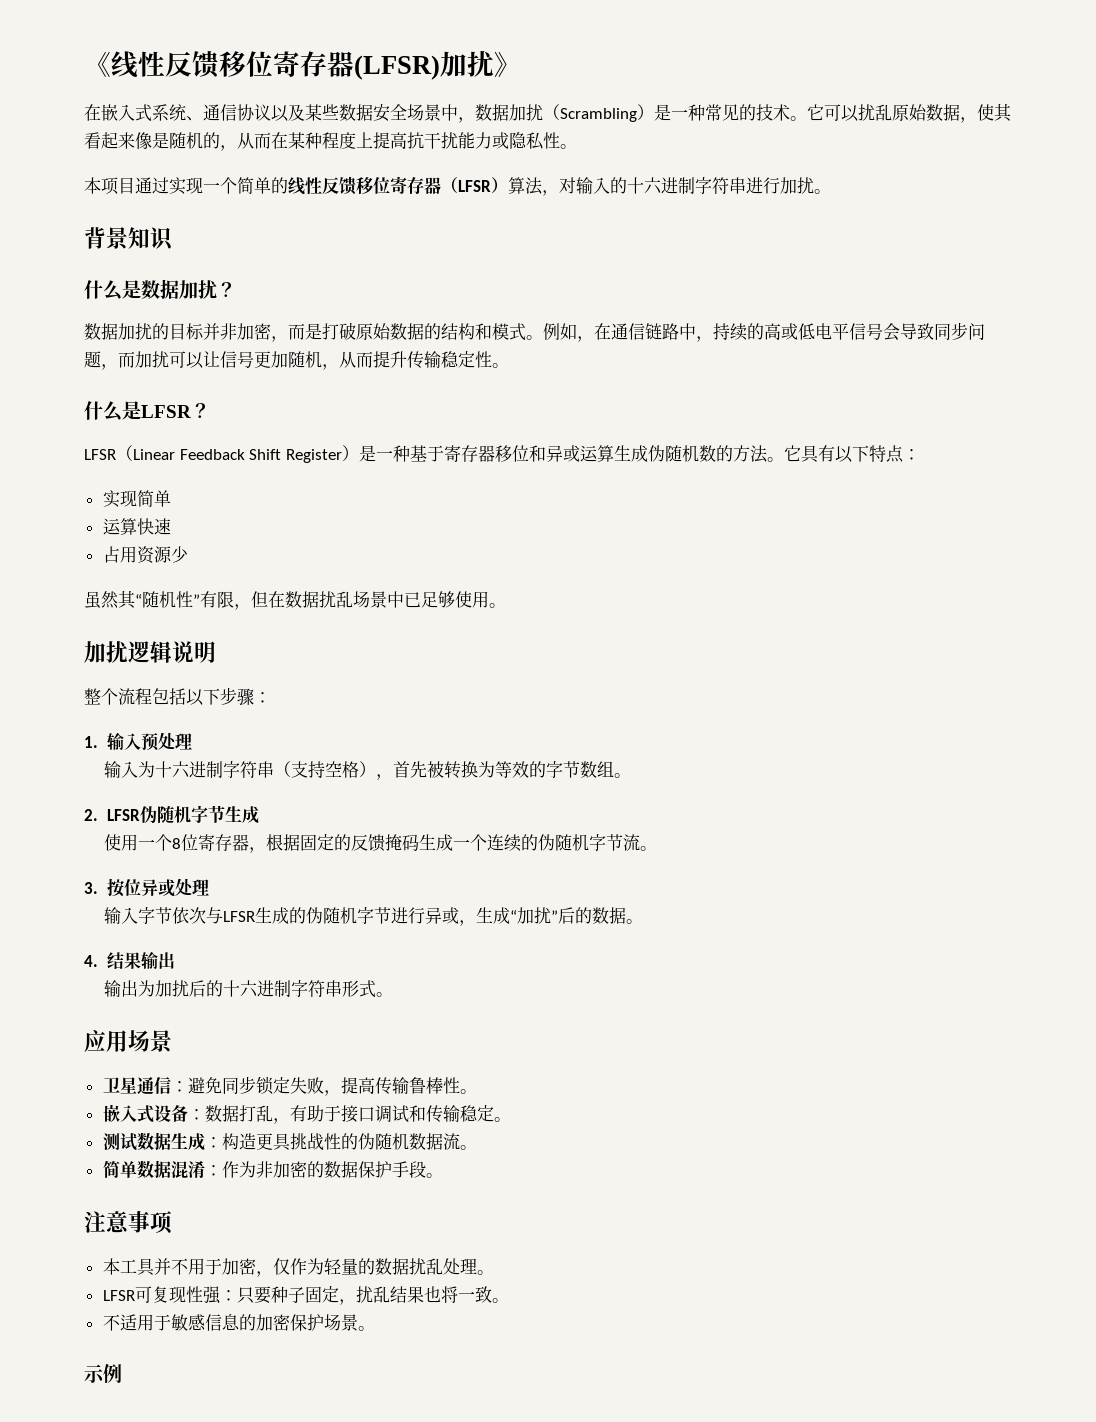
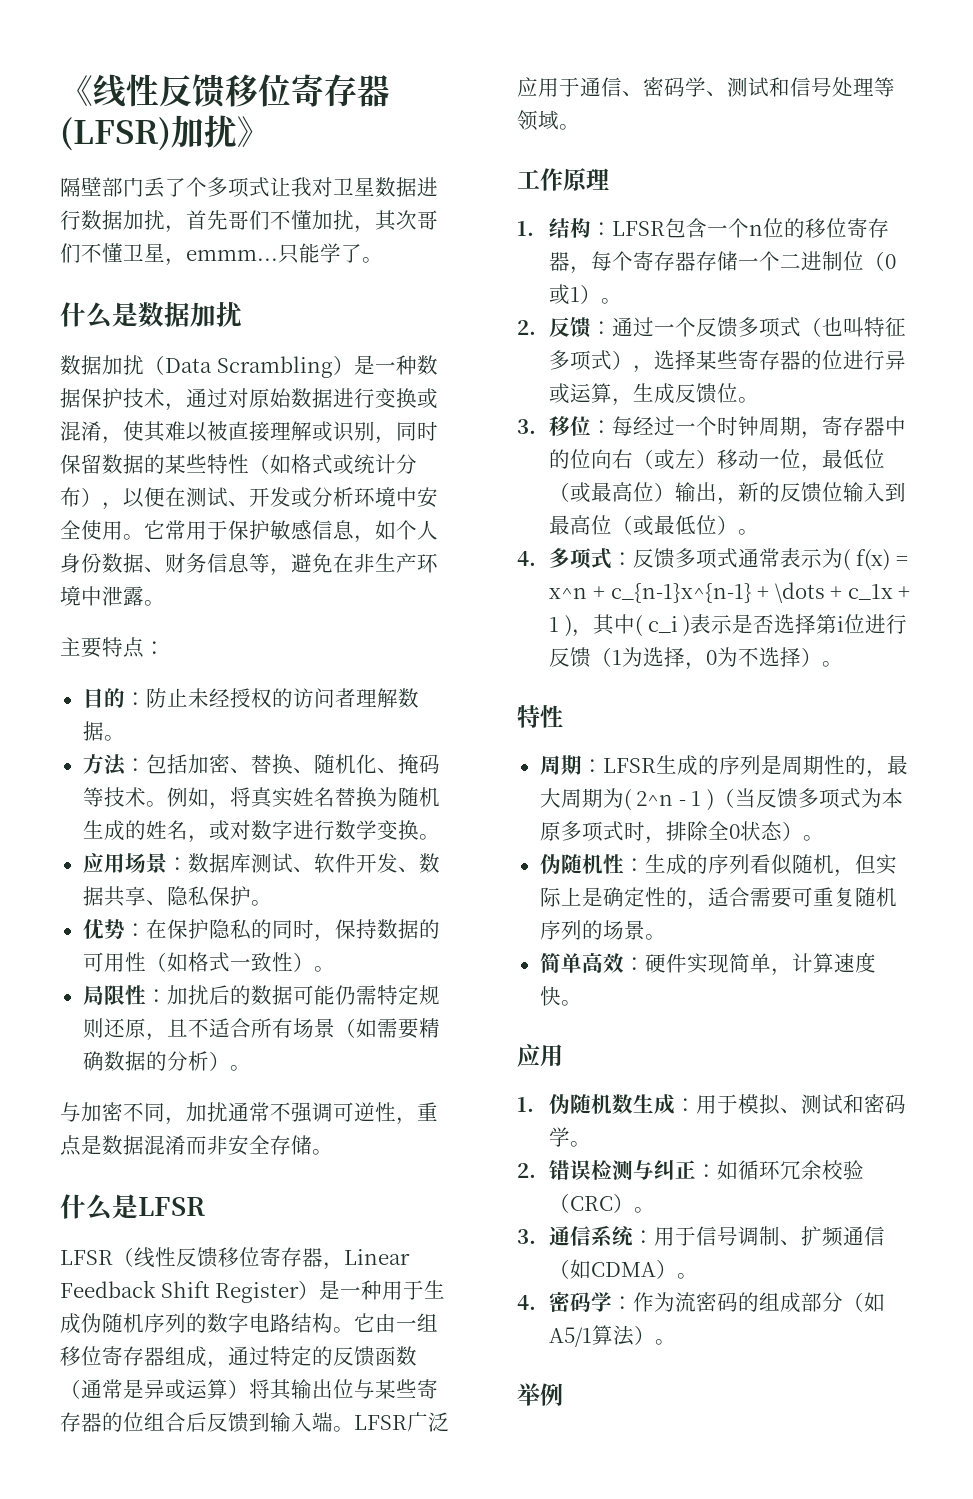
- 在嵌入式系统、通信协议以及某些数据安全场景中，数据加扰（Scrambling）是一种常见的技术。它可以扰乱原始数据，使其看起来像是随机的，从而在某种程度上提高抗干扰能力或隐私性。
- 本项目通过实现一个简单的线性反馈移位寄存器（LFSR）算法，对输入的十六进制字符串进行加扰。
- 背景知识
- 什么是数据加扰？
- 数据加扰的目标并非加密，而是打破原始数据的结构和模式。例如，在通信链路中，持续的高或低电平信号会导致同步问题，而加扰可以让信号更加随机，从而提升传输稳定性。
- 什么是LFSR？
- LFSR（Linear Feedback Shift Register）是一种基于寄存器移位和异或运算生成伪随机数的方法。它具有以下特点：
- 实现简单
- 运算快速
- 占用资源少
- 虽然其“随机性”有限，但在数据扰乱场景中已足够使用。
- 加扰逻辑说明
- 整个流程包括以下步骤：
- 1.输入预处理
- 输入为十六进制字符串（支持空格），首先被转换为等效的字节数组。
- 2. LFSR伪随机字节生成
- 使用一个8位寄存器，根据固定的反馈掩码生成一个连续的伪随机字节流。
- 3.按位异或处理
- 输入字节依次与LFSR生成的伪随机字节进行异或，生成“加扰”后的数据。
- 4.结果输出
- 输出为加扰后的十六进制字符串形式。
- 应用场景
- 卫星通信：避免同步锁定失败，提高传输鲁棒性。
- 嵌入式设备：数据打乱，有助于接口调试和传输稳定。
- 测试数据生成：构造更具挑战性的伪随机数据流。
- 简单数据混淆：作为非加密的数据保护手段。
- 注意事项
- 本工具并不用于加密，仅作为轻量的数据扰乱处理。
- LFSR可复现性强：只要种子固定，扰乱结果也将一致。
- 不适用于敏感信息的加密保护场景。
- 示例
+ 隔壁部门丢了个多项式让我对卫星数据进行数据加扰，首先哥们不懂加扰，其次哥们不懂卫星，emmm...只能学了。
+ 什么是数据加扰
+ 数据加扰（Data Scrambling）是一种数据保护技术，通过对原始数据进行变换或混淆，使其难以被直接理解或识别，同时保留数据的某些特性（如格式或统计分布），以便在测试、开发或分析环境中安全使用。它常用于保护敏感信息，如个人身份数据、财务信息等，避免在非生产环境中泄露。
+ 主要特点：
+ 目的：防止未经授权的访问者理解数据。
+ 方法：包括加密、替换、随机化、掩码等技术。例如，将真实姓名替换为随机生成的姓名，或对数字进行数学变换。
+ 应用场景：数据库测试、软件开发、数据共享、隐私保护。
+ 优势：在保护隐私的同时，保持数据的可用性（如格式一致性）。
+ 局限性：加扰后的数据可能仍需特定规则还原，且不适合所有场景（如需要精确数据的分析）。
+ 与加密不同，加扰通常不强调可逆性，重点是数据混淆而非安全存储。
+ 什么是LFSR
+ LFSR（线性反馈移位寄存器，Linear Feedback Shift Register）是一种用于生成伪随机序列的数字电路结构。它由一组移位寄存器组成，通过特定的反馈函数（通常是异或运算）将其输出位与某些寄存器的位组合后反馈到输入端。LFSR广泛应用于通信、密码学、测试和信号处理等领域。
+ 工作原理
+ 1.结构：LFSR包含一个n位的移位寄存器，每个寄存器存储一个二进制位（0或1）。
+ 2.反馈：通过一个反馈多项式（也叫特征多项式），选择某些寄存器的位进行异或运算，生成反馈位。
+ 3.移位：每经过一个时钟周期，寄存器中的位向右（或左）移动一位，最低位（或最高位）输出，新的反馈位输入到最高位（或最低位）。
+ 4.多项式：反馈多项式通常表示为( f(x) = x^n + c_{n-1}x^{n-1} + \dots + c_1x + 1 )，其中( c_i )表示是否选择第i位进行反馈（1为选择，0为不选择）。
+ 特性
+ 周期：LFSR生成的序列是周期性的，最大周期为( 2^n - 1 )（当反馈多项式为本原多项式时，排除全0状态）。
+ 伪随机性：生成的序列看似随机，但实际上是确定性的，适合需要可重复随机序列的场景。
+ 简单高效：硬件实现简单，计算速度快。
+ 应用
+ 1.伪随机数生成：用于模拟、测试和密码学。
+ 2.错误检测与纠正：如循环冗余校验（CRC）。
+ 3.通信系统：用于信号调制、扩频通信（如CDMA）。
+ 4.密码学：作为流密码的组成部分（如A5/1算法）。
+ 举例

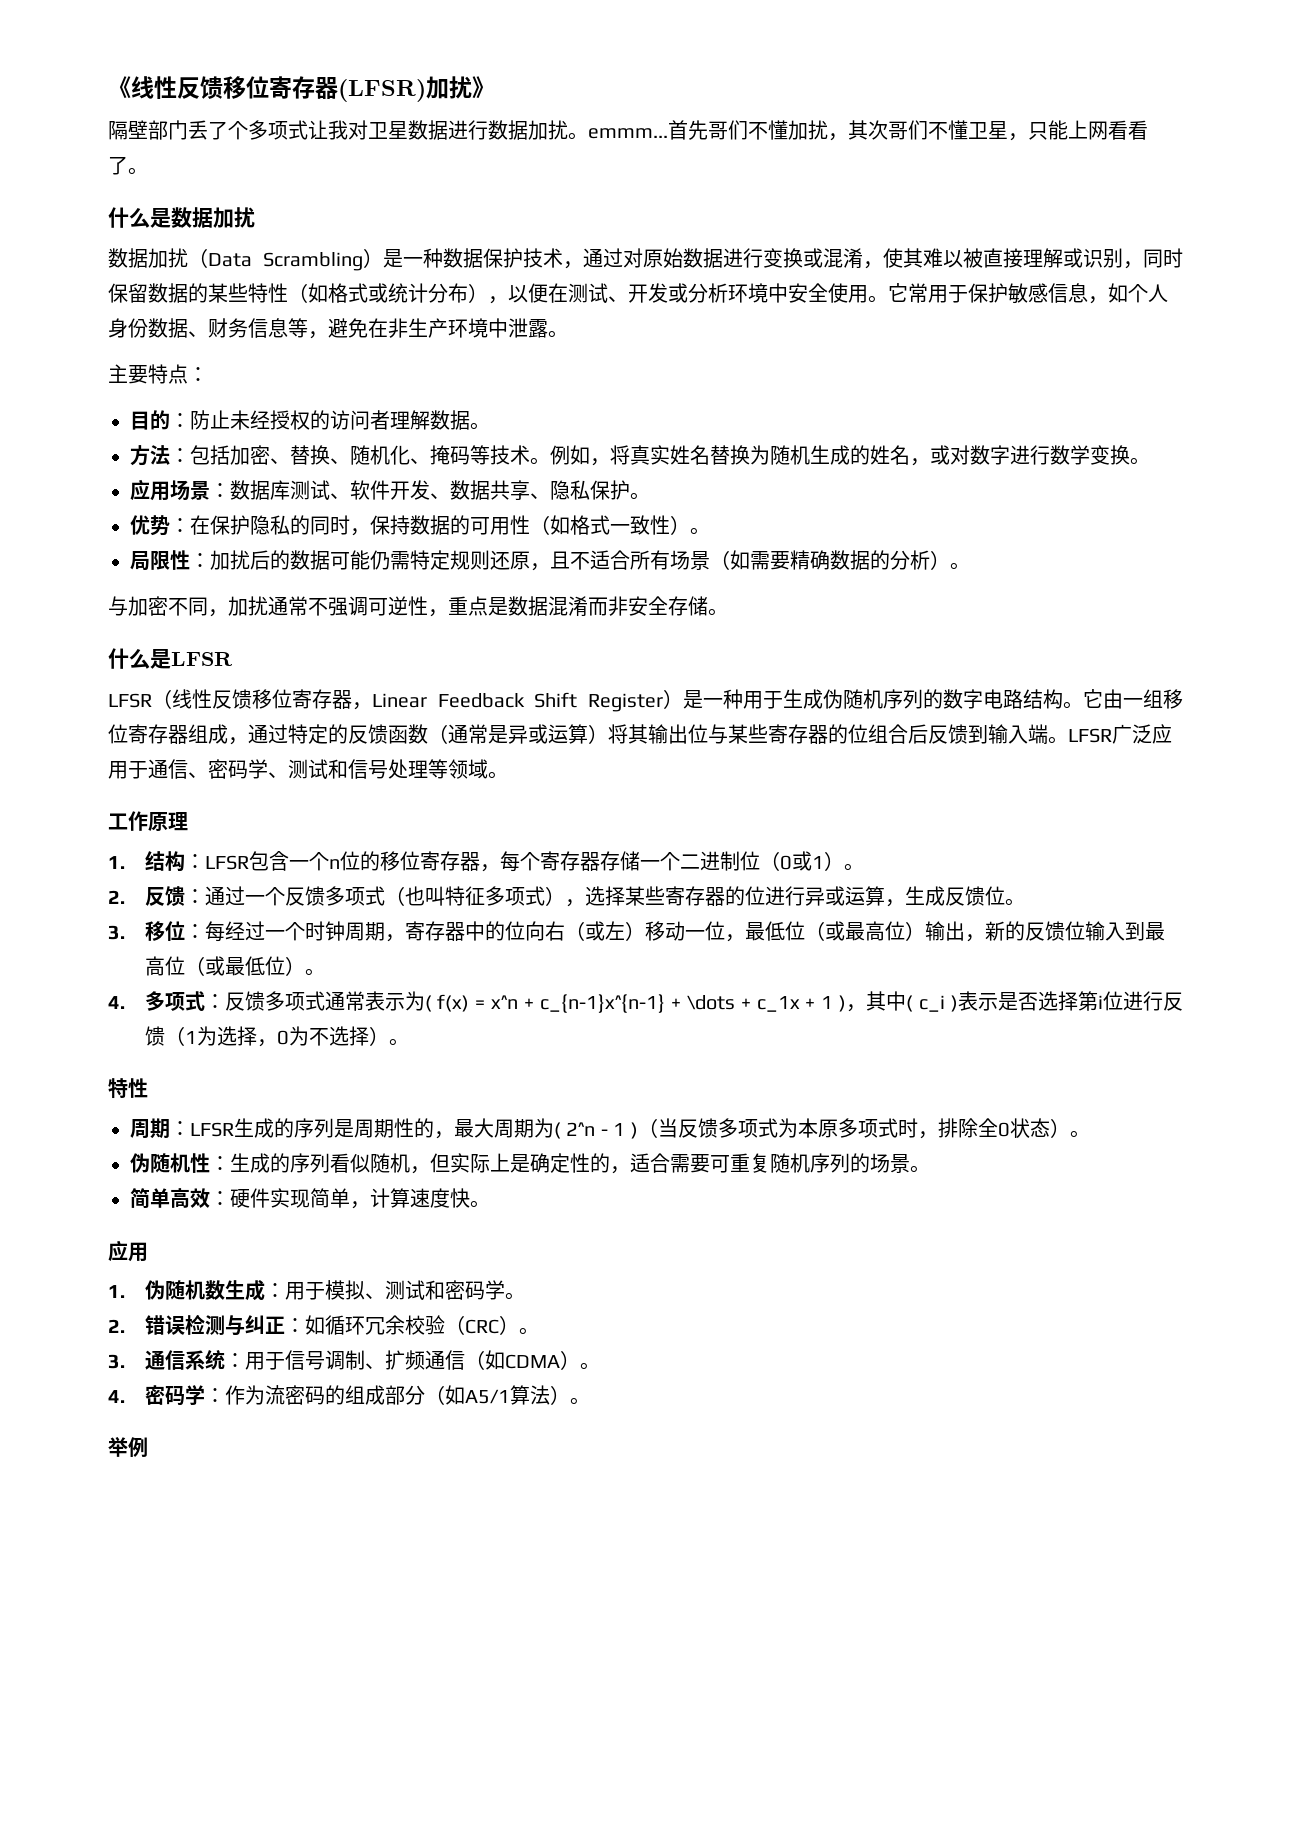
- 隔壁部门丢了个多项式让我对卫星数据进行数据加扰，首先哥们不懂加扰，其次哥们不懂卫星，emmm...只能学了。
+ 隔壁部门丢了个多项式让我对卫星数据进行数据加扰。emmm...首先哥们不懂加扰，其次哥们不懂卫星，只能上网看看了。

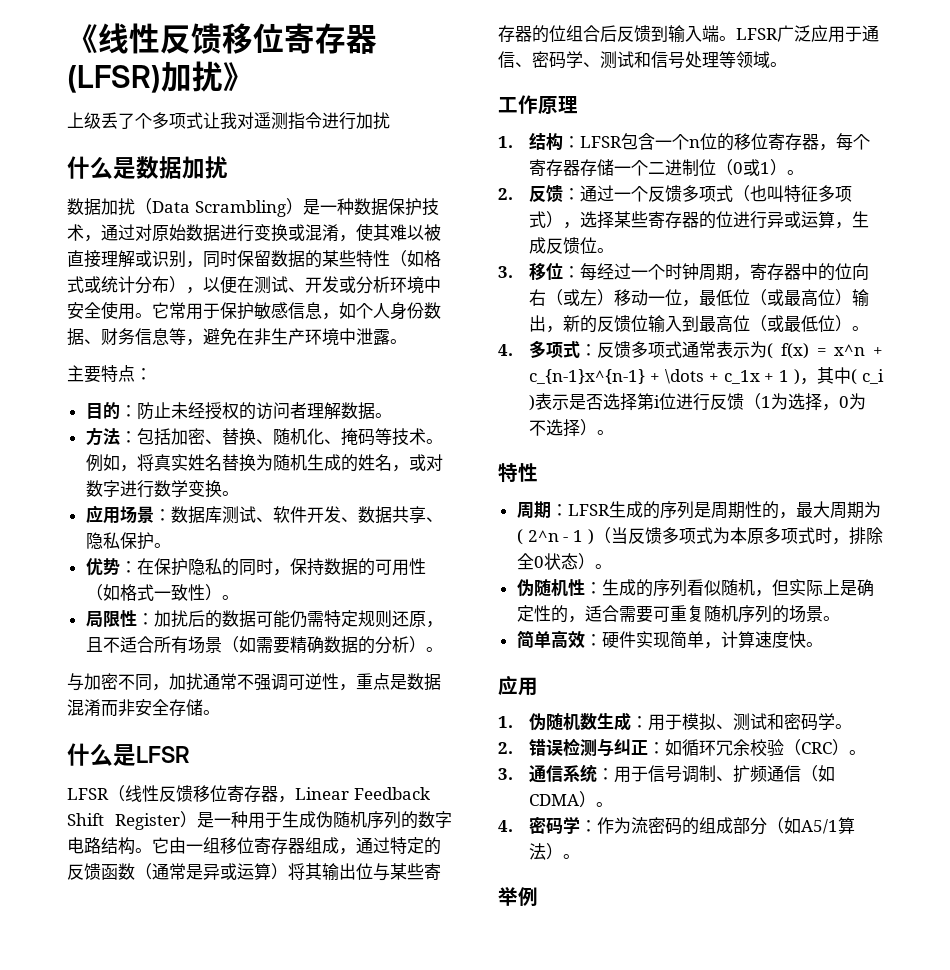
- 隔壁部门丢了个多项式让我对卫星数据进行数据加扰。emmm...首先哥们不懂加扰，其次哥们不懂卫星，只能上网看看了。
+ 上级丢了个多项式让我对遥测指令进行加扰

